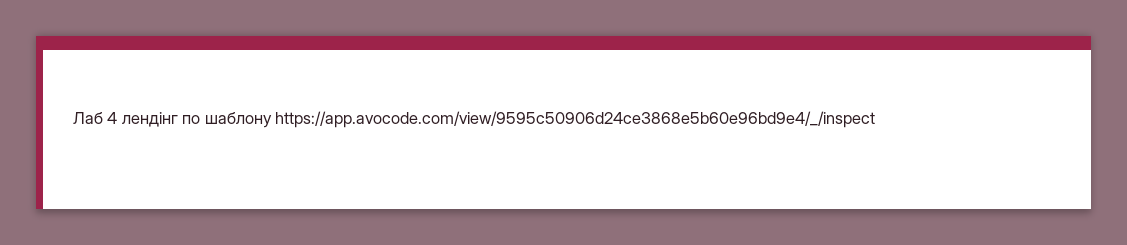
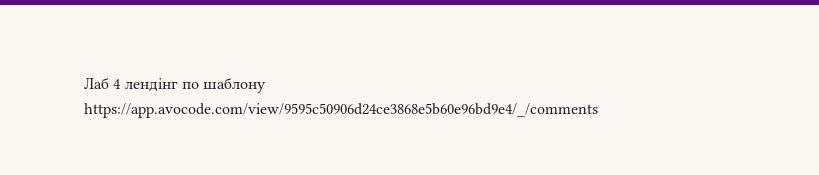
- Лаб 4 лендінг по шаблону https://app.avocode.com/view/9595c50906d24ce3868e5b60e96bd9e4/_/inspect
+ Лаб 4 лендінг по шаблону https://app.avocode.com/view/9595c50906d24ce3868e5b60e96bd9e4/_/comments

